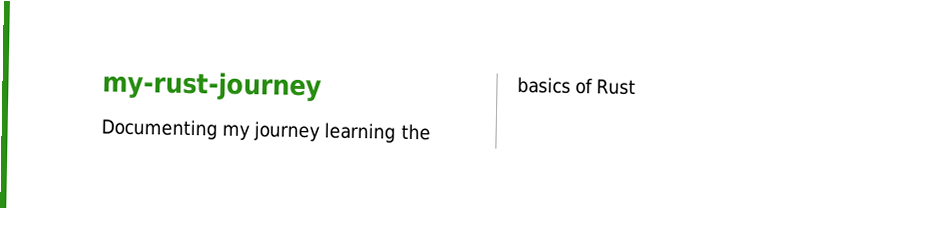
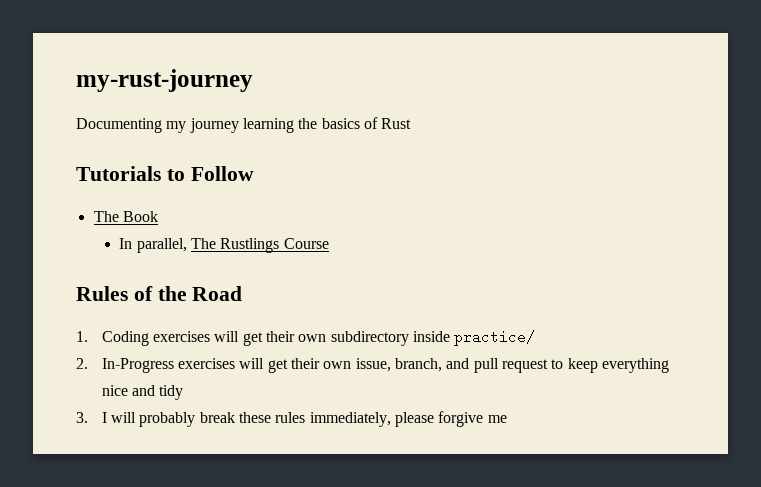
+ Tutorials to Follow
+ The Book
+ In parallel, The Rustlings Course
+ Rules of the Road
+ 1. Coding exercises will get their own subdirectory inside practice/
+ 2. In-Progress exercises will get their own issue, branch, and pull request to keep everything nice and tidy
+ 3. I will probably break these rules immediately, please forgive me

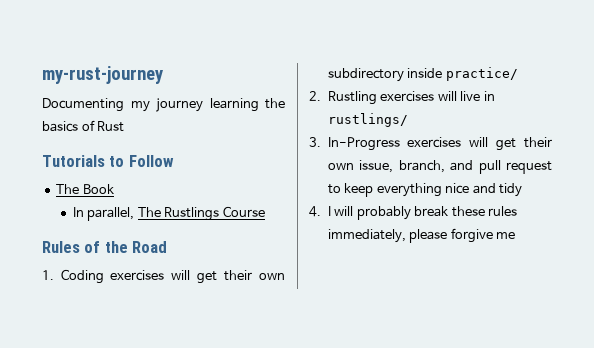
- 2. In-Progress exercises will get their own issue, branch, and pull request to keep everything nice and tidy
+ 2. Rustling exercises will live in rustlings/
+ 3. In-Progress exercises will get their own issue, branch, and pull request to keep everything nice and tidy
- 3. I will probably break these rules immediately, please forgive me
+ 4. I will probably break these rules immediately, please forgive me

